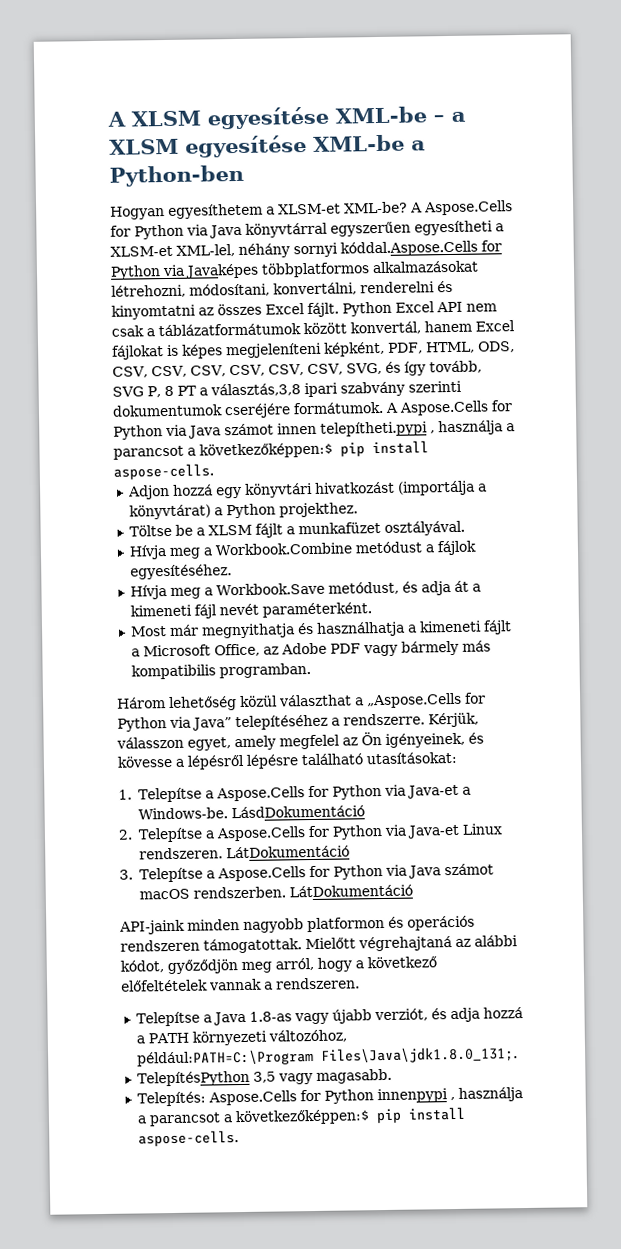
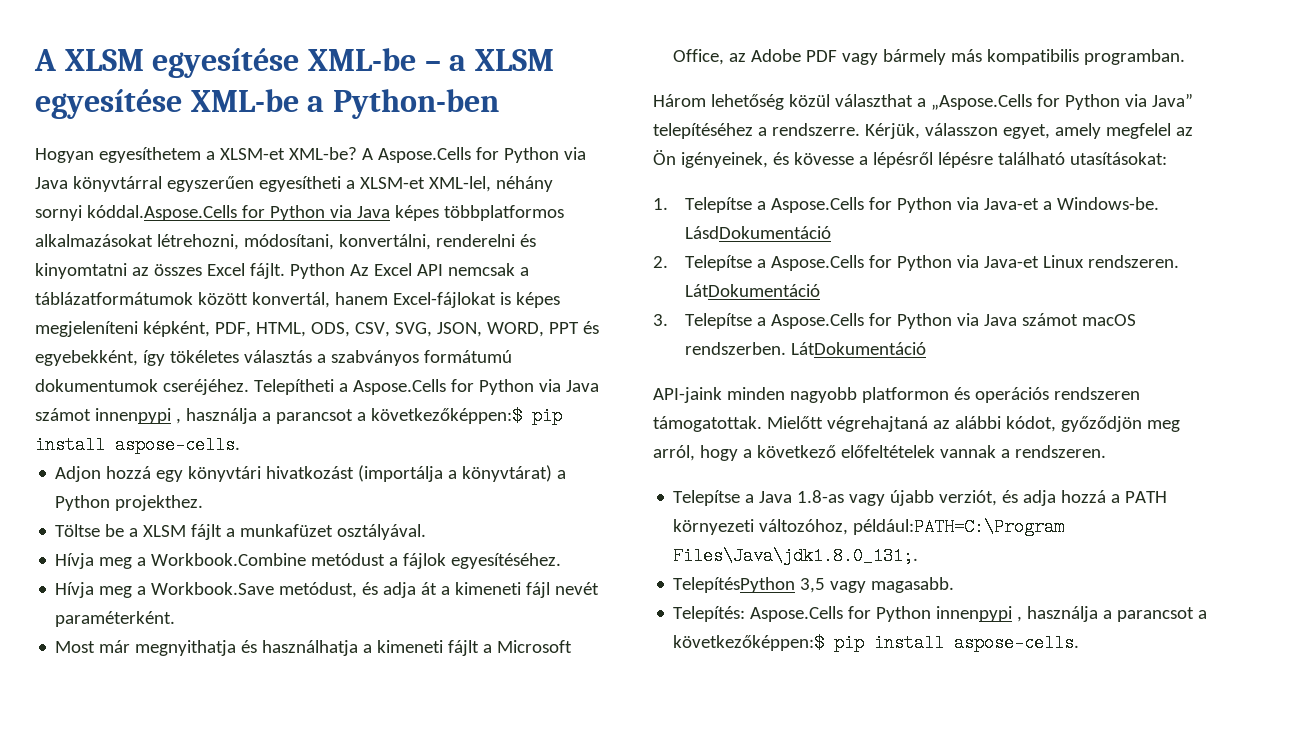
- A Aspose.Cells for Python via Java könyvtárral egyszerűen egyesítheti a XLSM-et XML-lel, néhány sornyi kóddal.Aspose.Cells for Python via Javaképes többplatformos alkalmazásokat létrehozni, módosítani, konvertálni, renderelni és kinyomtatni az összes Excel fájlt.
+ A Aspose.Cells for Python via Java könyvtárral egyszerűen egyesítheti a XLSM-et XML-lel, néhány sornyi kóddal.Aspose.Cells for Python via Java képes többplatformos alkalmazásokat létrehozni, módosítani, konvertálni, renderelni és kinyomtatni az összes Excel fájlt.
- Python Excel API nem csak a táblázatformátumok között konvertál, hanem Excel fájlokat is képes megjeleníteni képként, PDF, HTML, ODS, CSV, CSV, CSV, CSV, CSV, CSV, SVG, és így tovább, SVG P, 8 PT a választás,3,8 ipari szabvány szerinti dokumentumok cseréjére formátumok. A Aspose.Cells for Python via Java számot innen telepítheti.pypi , használja a parancsot a következőképpen:$ pip install aspose-cells.
+ Python Az Excel API nemcsak a táblázatformátumok között konvertál, hanem Excel-fájlokat is képes megjeleníteni képként, PDF, HTML, ODS, CSV, SVG, JSON, WORD, PPT és egyebekként, így tökéletes választás a szabványos formátumú dokumentumok cseréjéhez. Telepítheti a Aspose.Cells for Python via Java számot innenpypi , használja a parancsot a következőképpen:$ pip install aspose-cells.

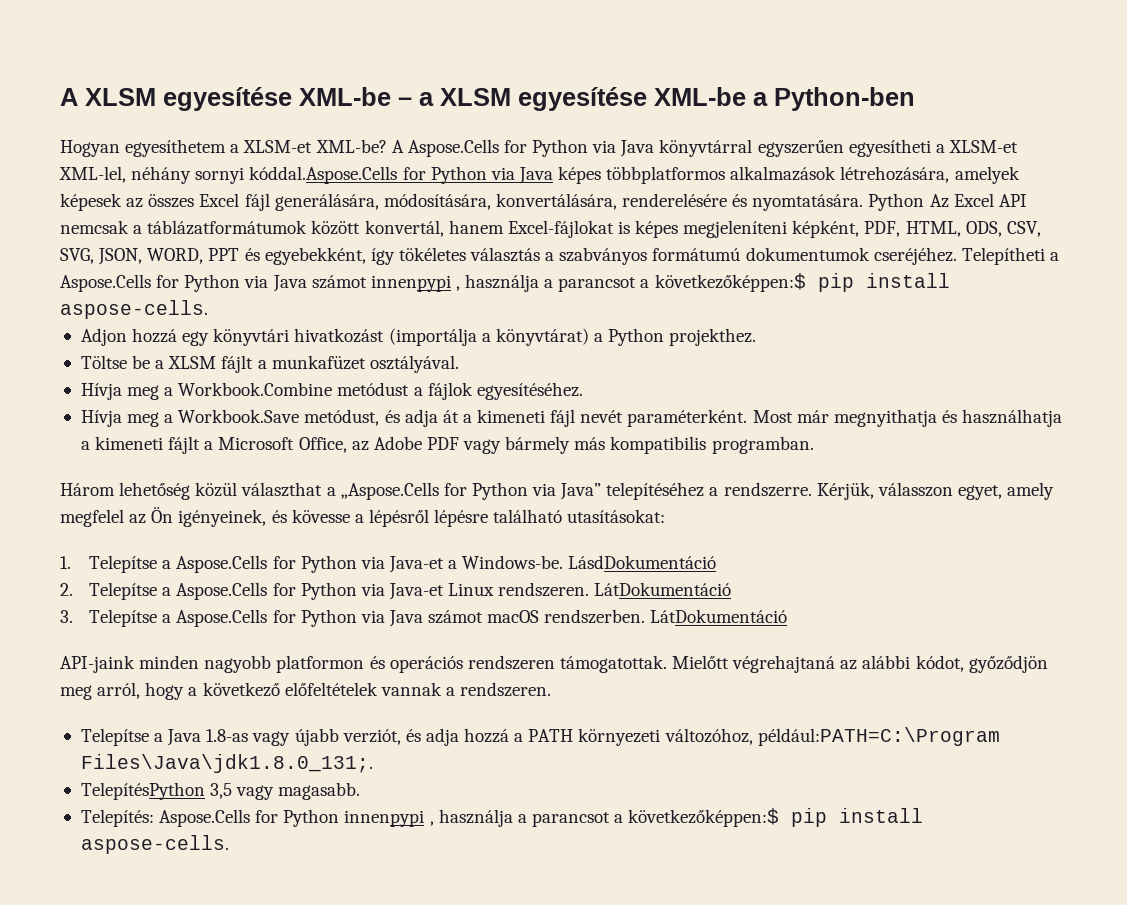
- A Aspose.Cells for Python via Java könyvtárral egyszerűen egyesítheti a XLSM-et XML-lel, néhány sornyi kóddal.Aspose.Cells for Python via Java képes többplatformos alkalmazásokat létrehozni, módosítani, konvertálni, renderelni és kinyomtatni az összes Excel fájlt.
+ A Aspose.Cells for Python via Java könyvtárral egyszerűen egyesítheti a XLSM-et XML-lel, néhány sornyi kóddal.Aspose.Cells for Python via Java képes többplatformos alkalmazások létrehozására, amelyek képesek az összes Excel fájl generálására, módosítására, konvertálására, renderelésére és nyomtatására.
- Hívja meg a Workbook.Save metódust, és adja át a kimeneti fájl nevét paraméterként.
- Most már megnyithatja és használhatja a kimeneti fájlt a Microsoft Office, az Adobe PDF vagy bármely más kompatibilis programban.
+ Hívja meg a Workbook.Save metódust, és adja át a kimeneti fájl nevét paraméterként. Most már megnyithatja és használhatja a kimeneti fájlt a Microsoft Office, az Adobe PDF vagy bármely más kompatibilis programban.

